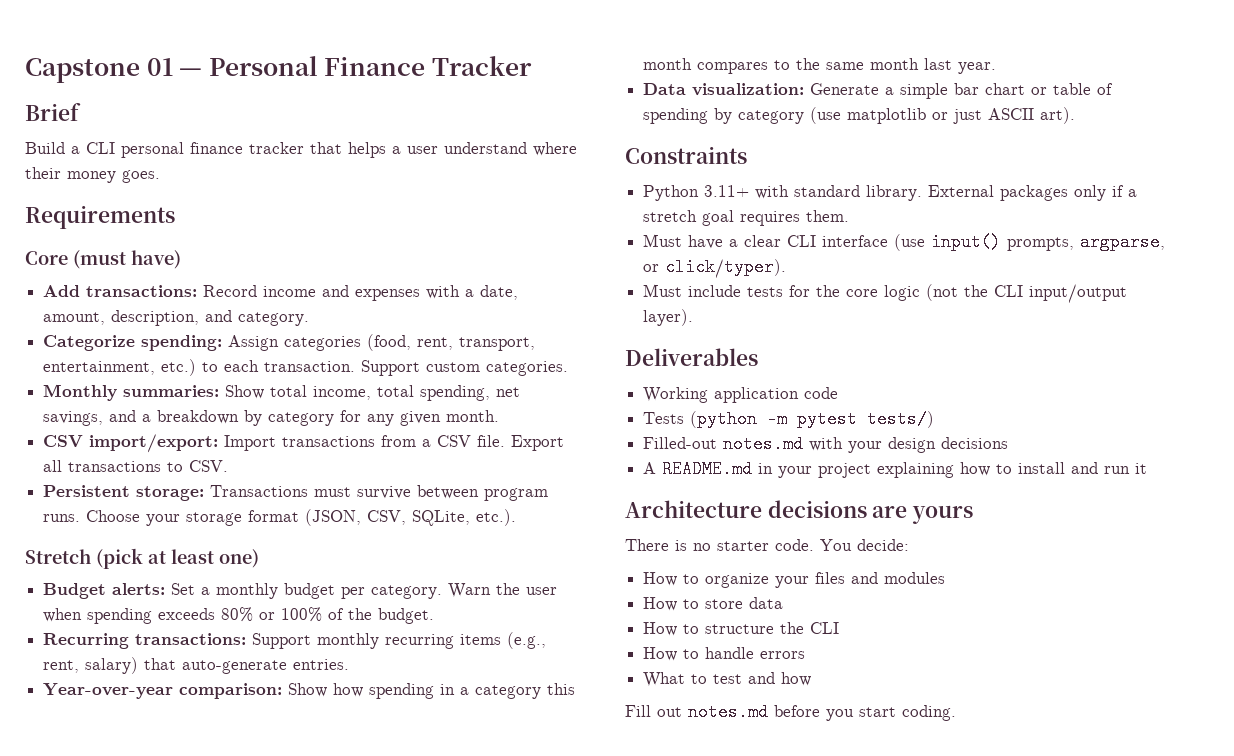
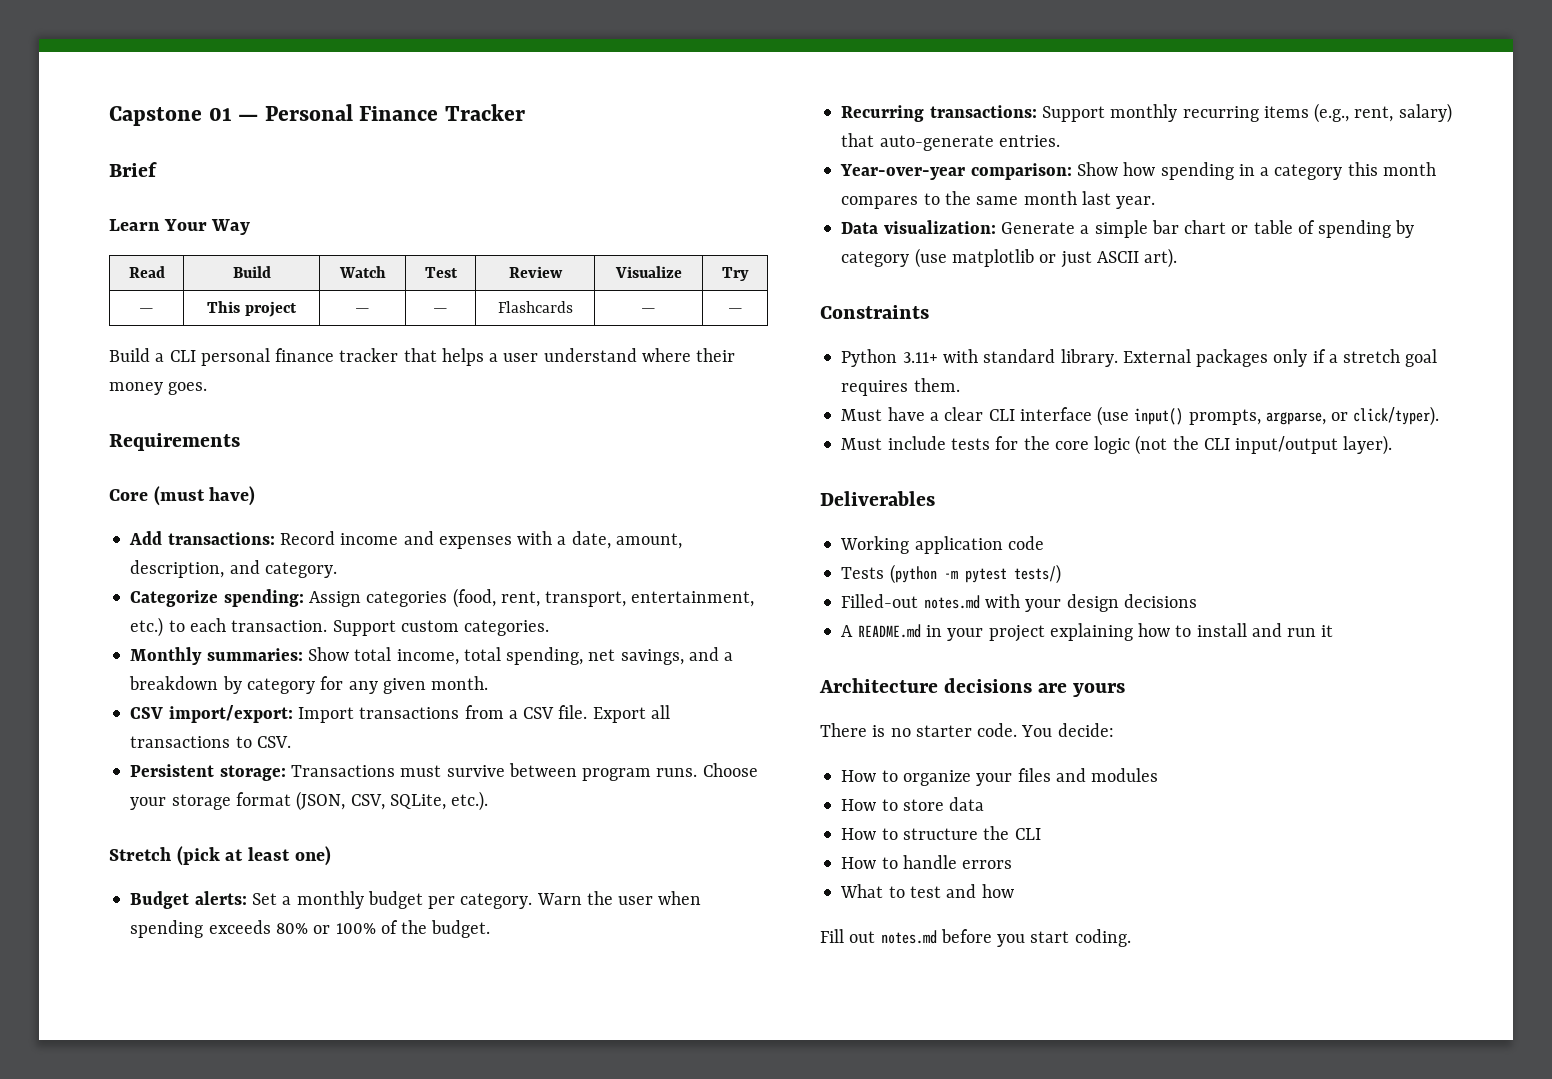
+ Learn Your Way
+ Read | Build | Watch | Test | Review | Visualize | Try
+ — | This project | — | — | Flashcards | — | —

